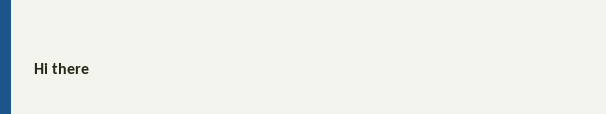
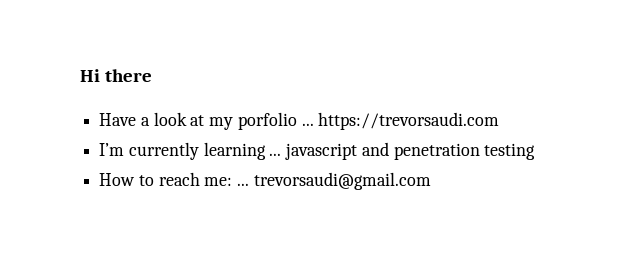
+ Have a look at my porfolio ... https://trevorsaudi.com
+ I’m currently learning ... javascript and penetration testing
+ How to reach me: ... trevorsaudi@gmail.com

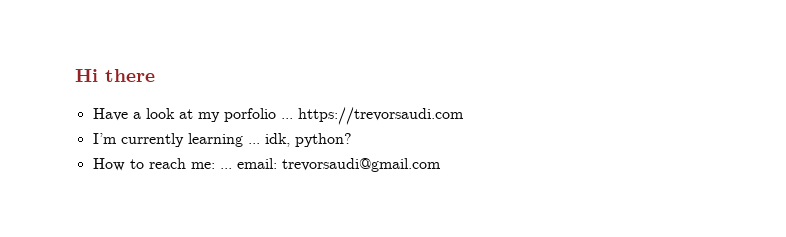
- I’m currently learning ... javascript and penetration testing
+ I’m currently learning ... idk, python?
- How to reach me: ... trevorsaudi@gmail.com
+ How to reach me: ... email: trevorsaudi@gmail.com

